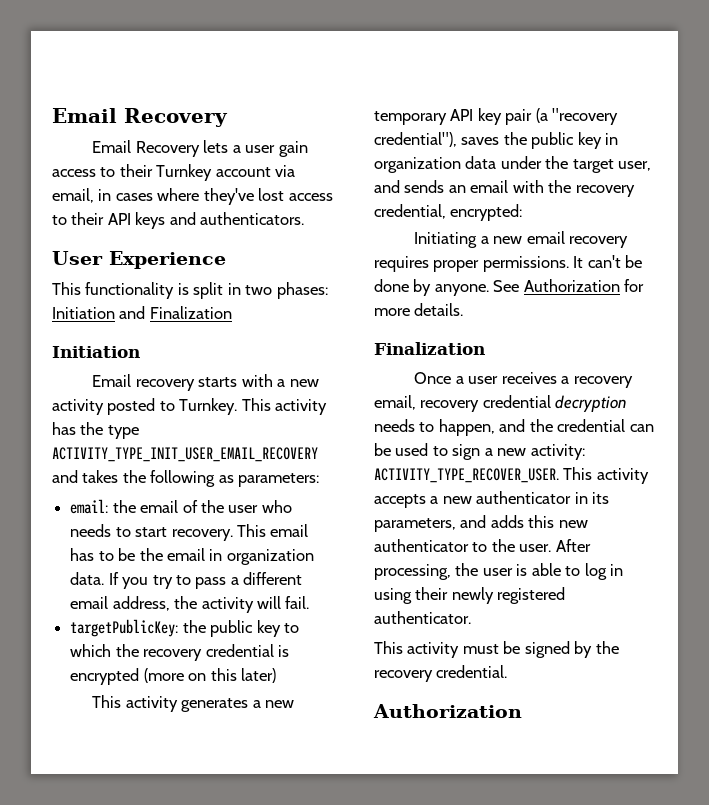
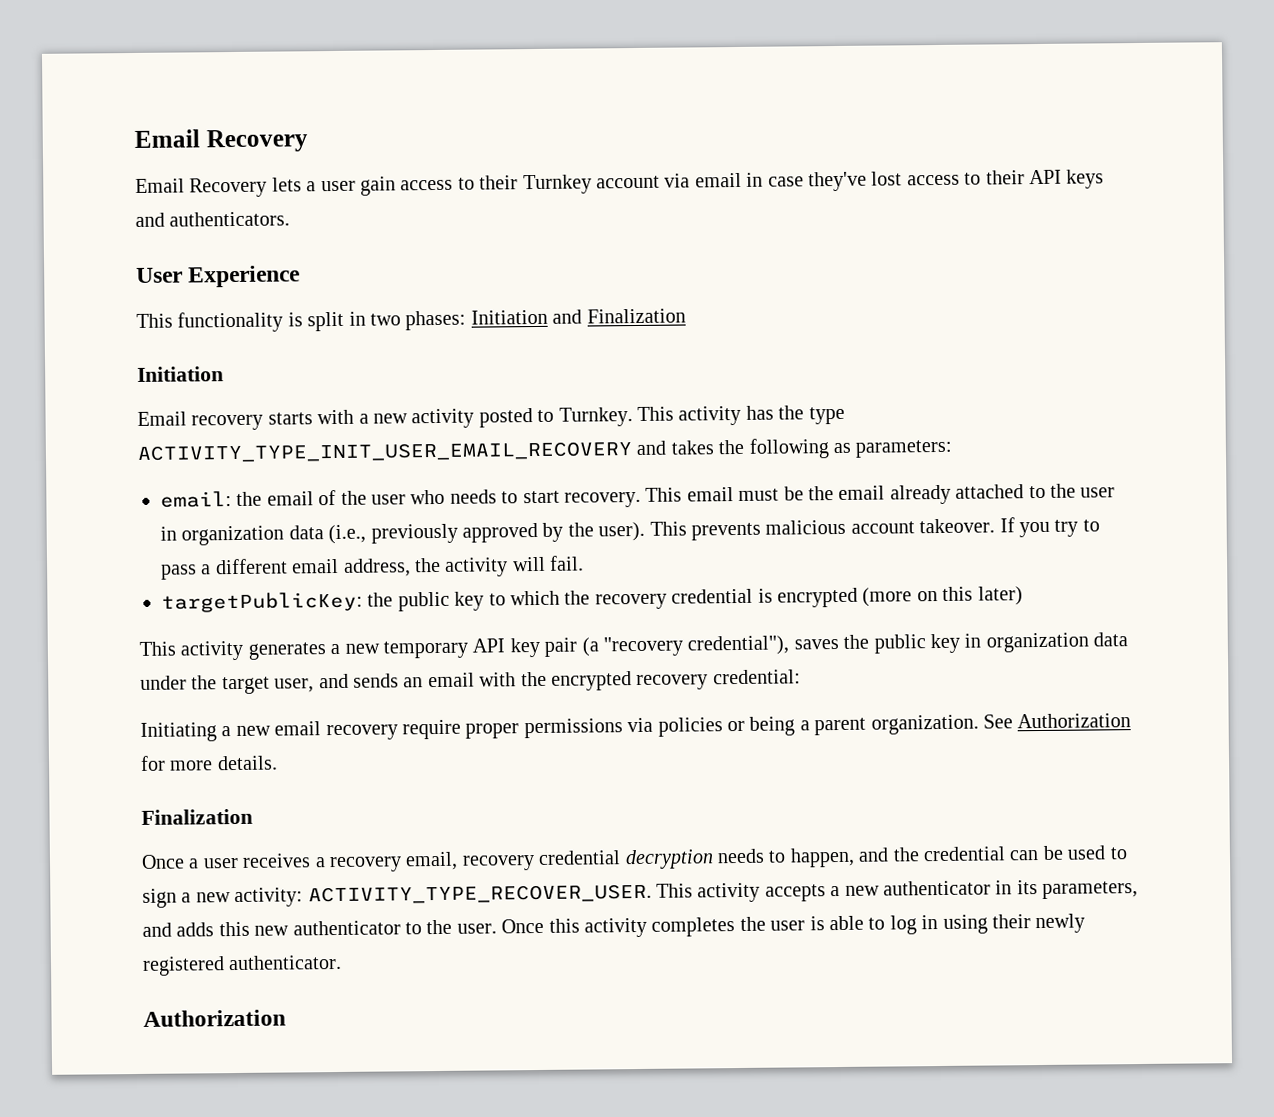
- Email Recovery lets a user gain access to their Turnkey account via email, in cases where they've lost access to their API keys and authenticators.
+ Email Recovery lets a user gain access to their Turnkey account via email in case they've lost access to their API keys and authenticators.
- This email has to be the email in organization data.
+ This email must be the email already attached to the user in organization data (i.e., previously approved by the user). This prevents malicious account takeover.
- This activity generates a new temporary API key pair (a "recovery credential"), saves the public key in organization data under the target user, and sends an email with the recovery credential, encrypted:
+ This activity generates a new temporary API key pair (a "recovery credential"), saves the public key in organization data under the target user, and sends an email with the encrypted recovery credential:
- Initiating a new email recovery requires proper permissions. It can't be done by anyone.
+ Initiating a new email recovery require proper permissions via policies or being a parent organization.
- After processing, the user is able to log in using their newly registered authenticator.
+ Once this activity completes the user is able to log in using their newly registered authenticator.
- This activity must be signed by the recovery credential.

